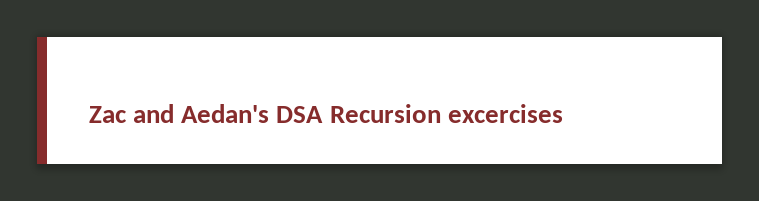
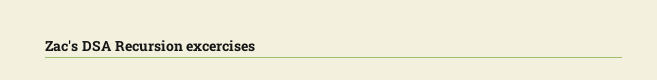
- Zac and Aedan's DSA Recursion excercises
+ Zac's DSA Recursion excercises

